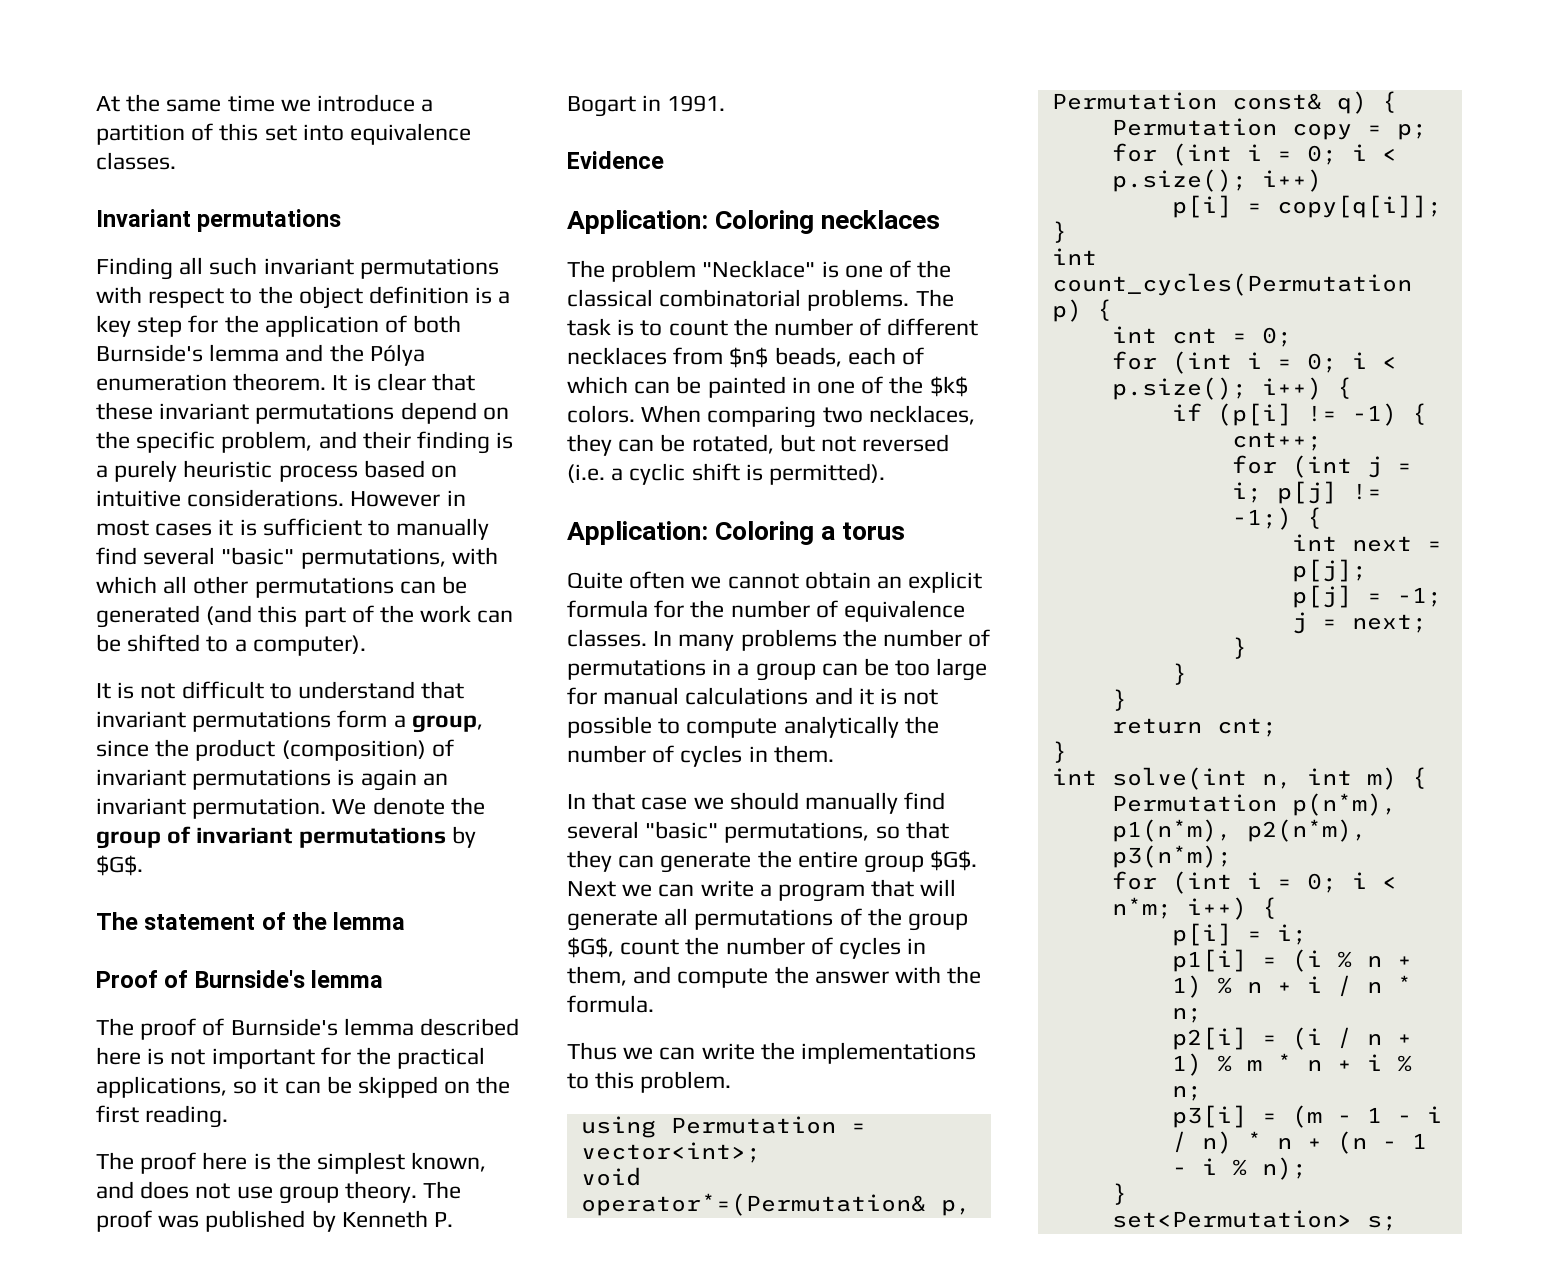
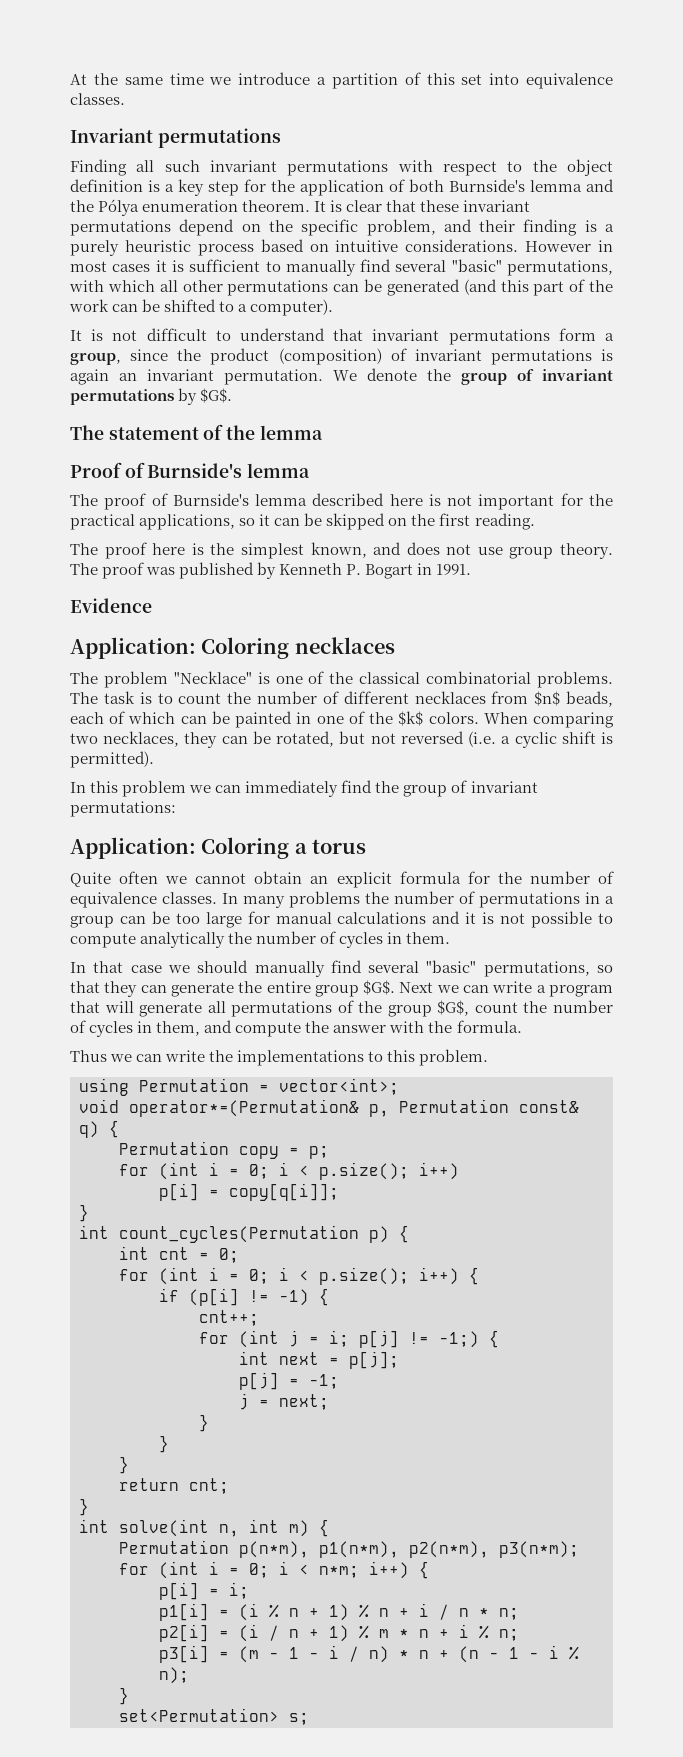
+ In this problem we can immediately find the group of invariant permutations:

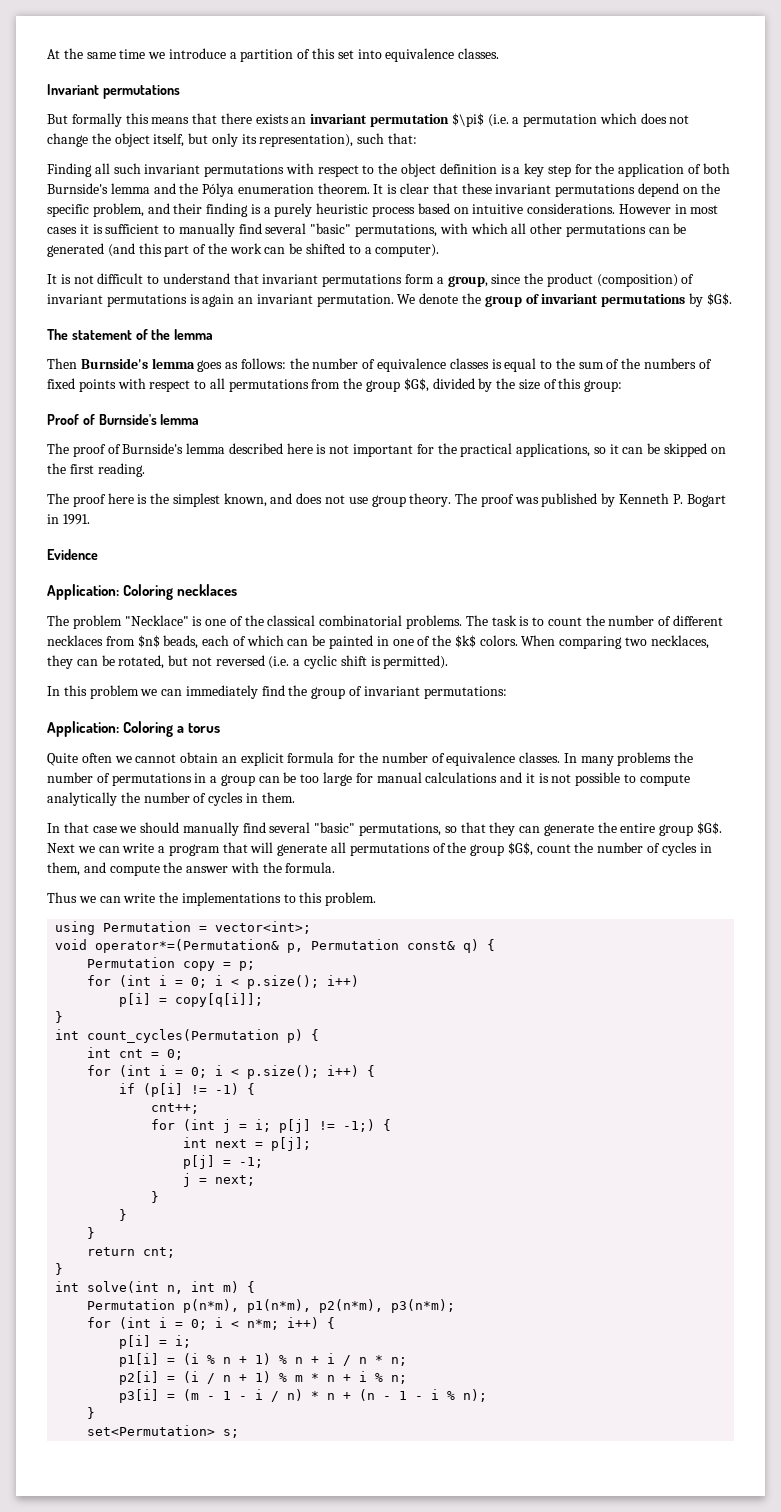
+ But formally this means that there exists an invariant permutation $\pi$ (i.e. a permutation which does not change the object itself, but only its representation), such that:
+ Then Burnside's lemma goes as follows: the number of equivalence classes is equal to the sum of the numbers of fixed points with respect to all permutations from the group $G$, divided by the size of this group:

